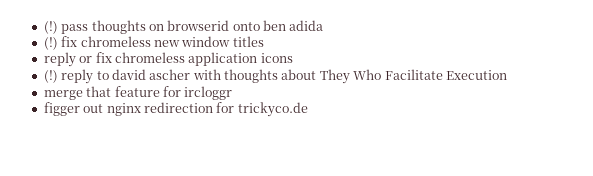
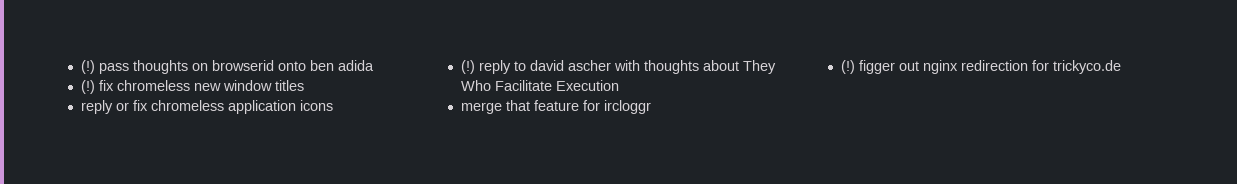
- figger out nginx redirection for trickyco.de
+ (!) figger out nginx redirection for trickyco.de

